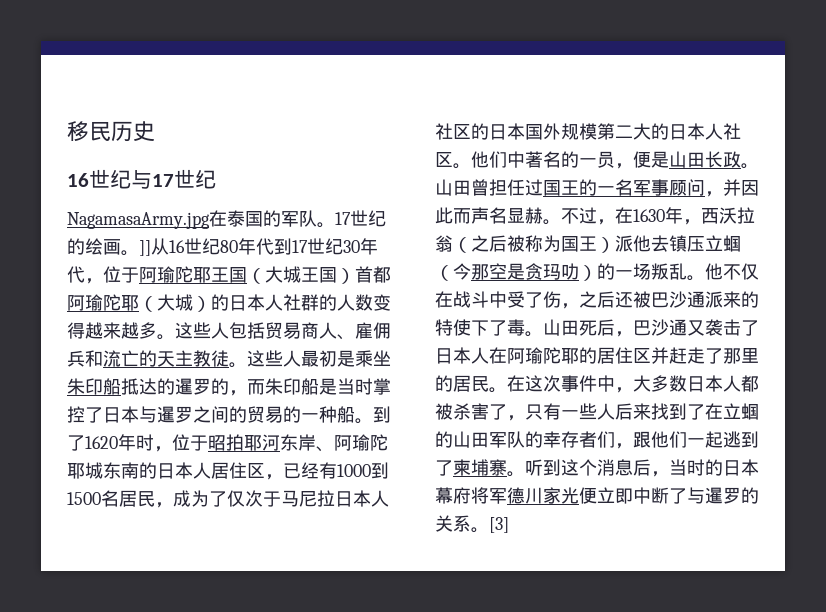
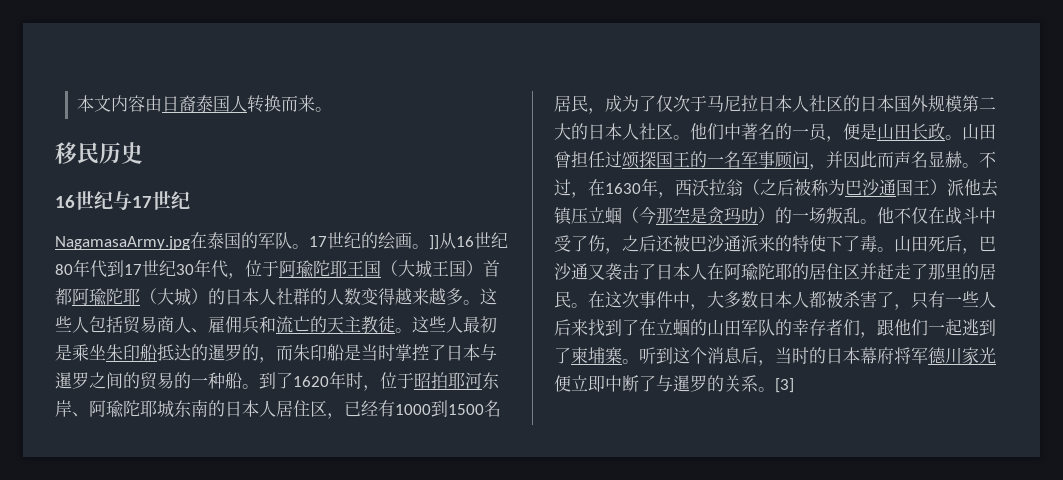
+ 本文内容由日裔泰国人转换而来。
- 山田曾担任过国王的一名军事顾问，并因此而声名显赫。
+ 山田曾担任过颂探国王的一名军事顾问，并因此而声名显赫。
- 不过，在1630年，西沃拉翁（之后被称为国王）派他去镇压立蝈（今那空是贪玛叻）的一场叛乱。
+ 不过，在1630年，西沃拉翁（之后被称为巴沙通国王）派他去镇压立蝈（今那空是贪玛叻）的一场叛乱。

